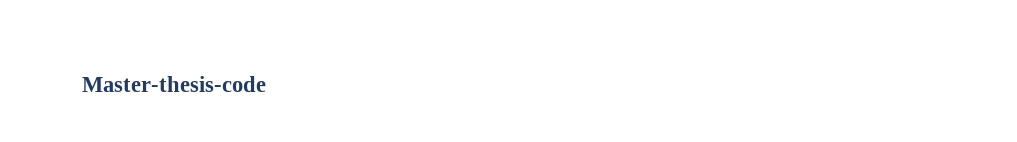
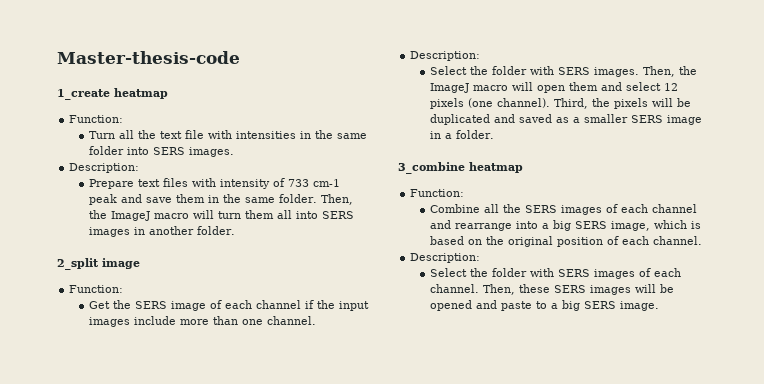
+ 1_create heatmap
+ Function:
+ Turn all the text file with intensities in the same folder into SERS images.
+ Description:
+ Prepare text files with intensity of 733 cm-1 peak and save them in the same folder. Then, the ImageJ macro will turn them all into SERS images in another folder.
+ 2_split image
+ Function:
+ Get the SERS image of each channel if the input images include more than one channel.
+ Description:
+ Select the folder with SERS images. Then, the ImageJ macro will open them and select 12 pixels (one channel). Third, the pixels will be duplicated and saved as a smaller SERS image in a folder.
+ 3_combine heatmap
+ Function:
+ Combine all the SERS images of each channel and rearrange into a big SERS image, which is based on the original position of each channel.
+ Description:
+ Select the folder with SERS images of each channel. Then, these SERS images will be opened and paste to a big SERS image.

